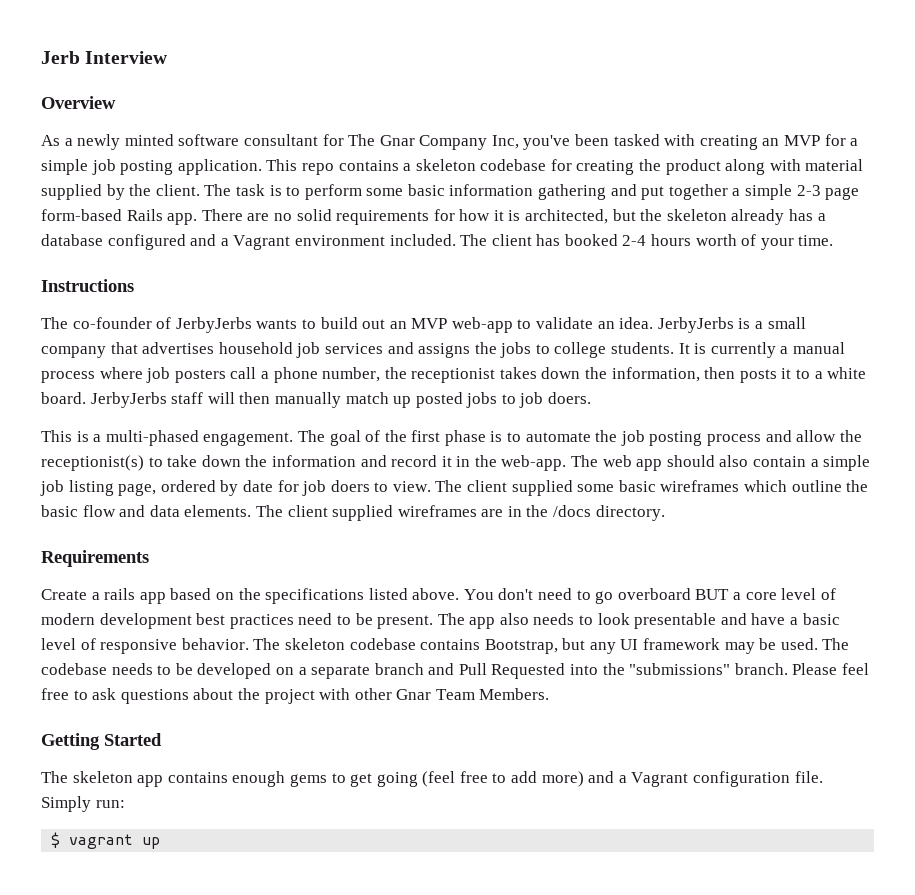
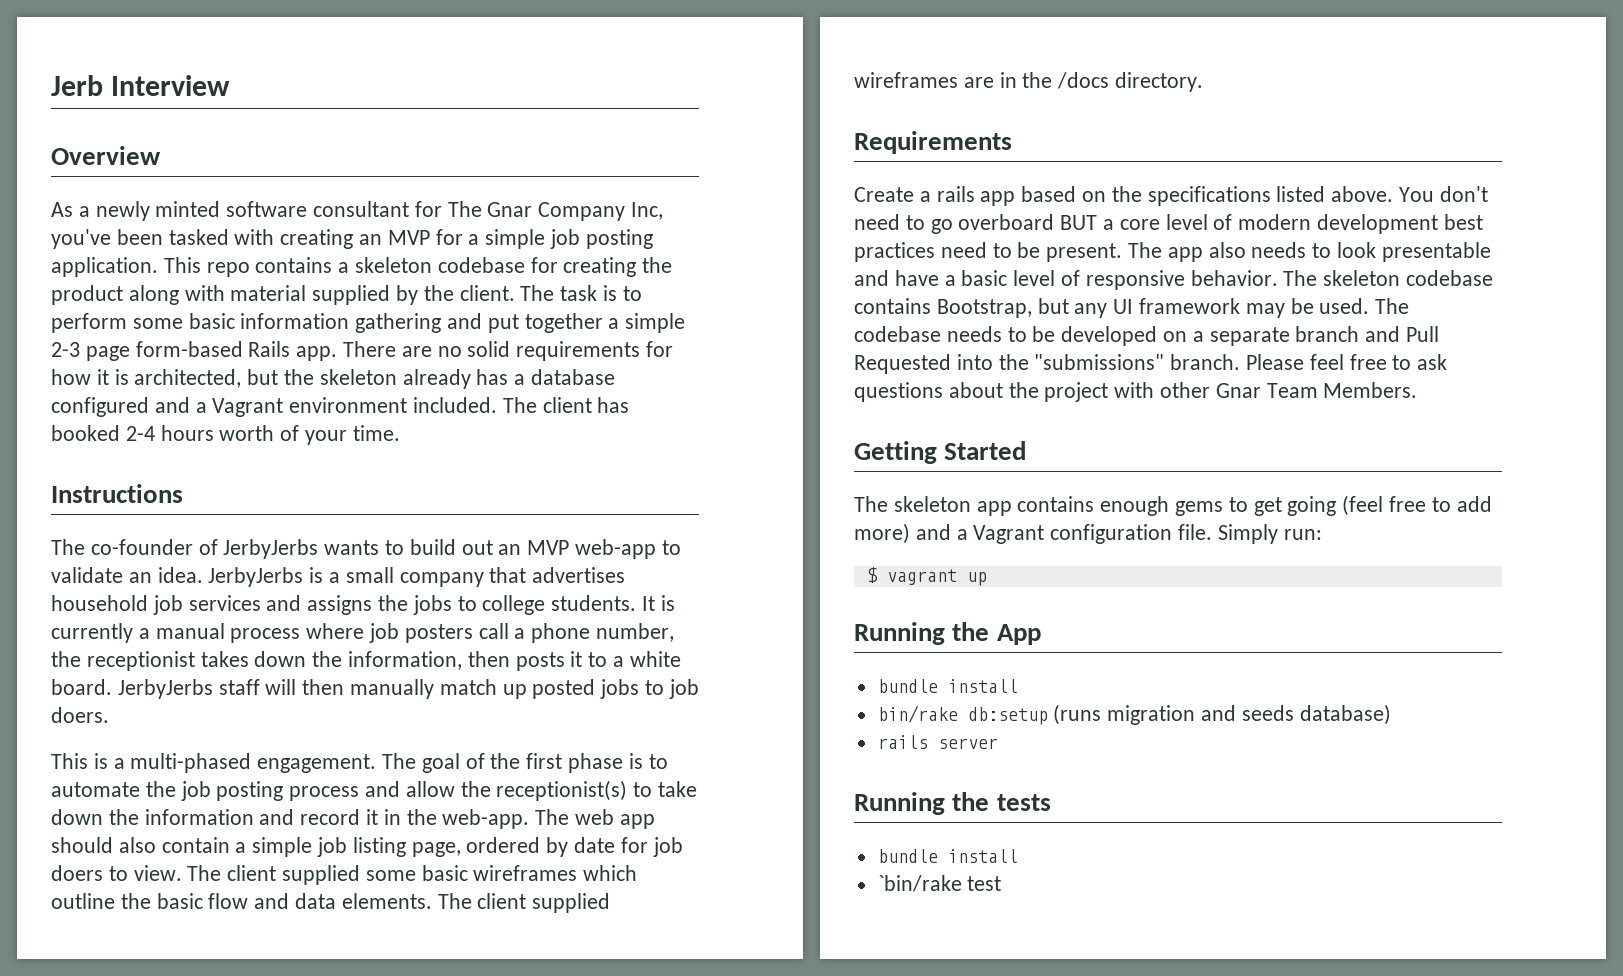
+ Running the App
+ bundle install
+ bin/rake db:setup (runs migration and seeds database)
+ rails server
+ Running the tests
+ bundle install
+ `bin/rake test

